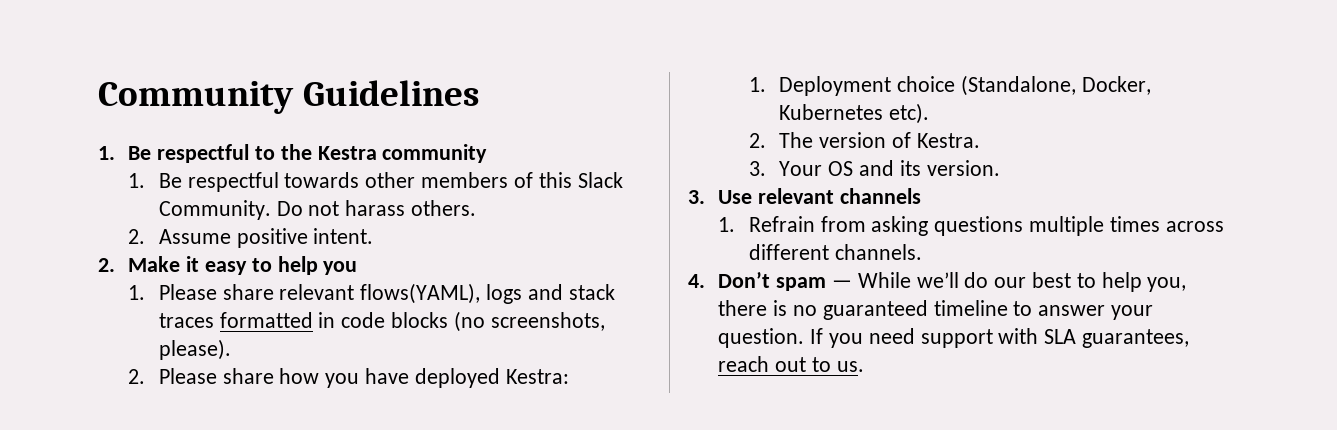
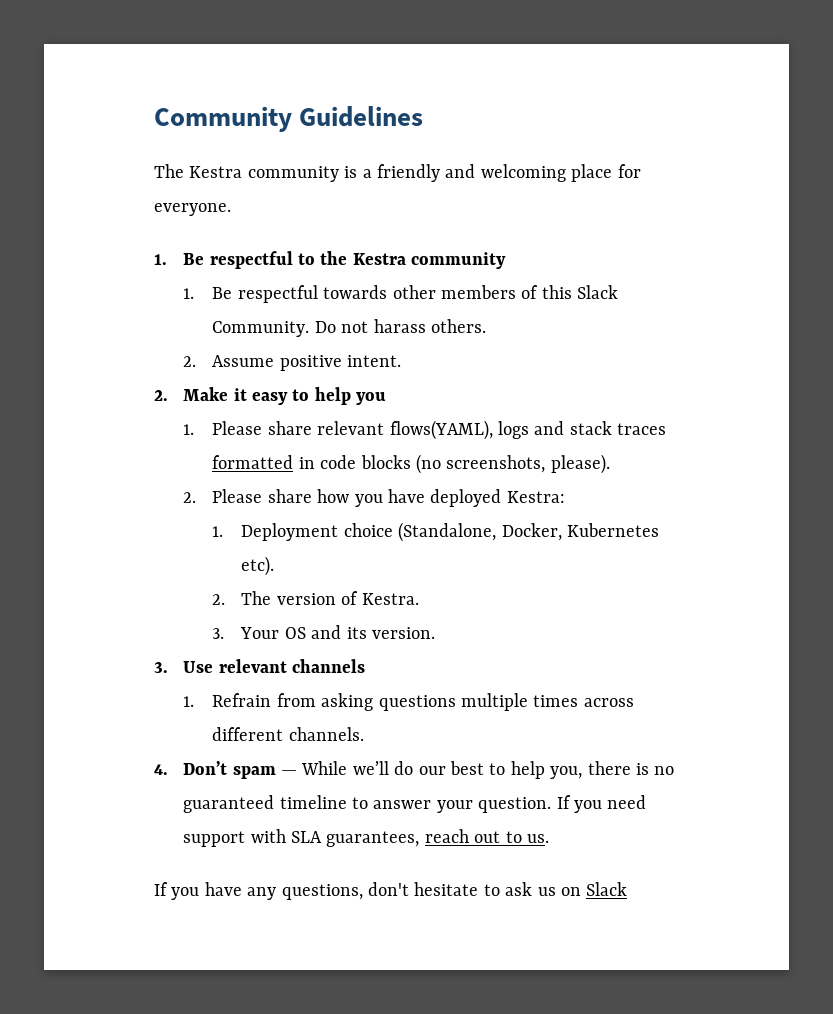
+ The Kestra community is a friendly and welcoming place for everyone.
+ If you have any questions, don't hesitate to ask us on Slack

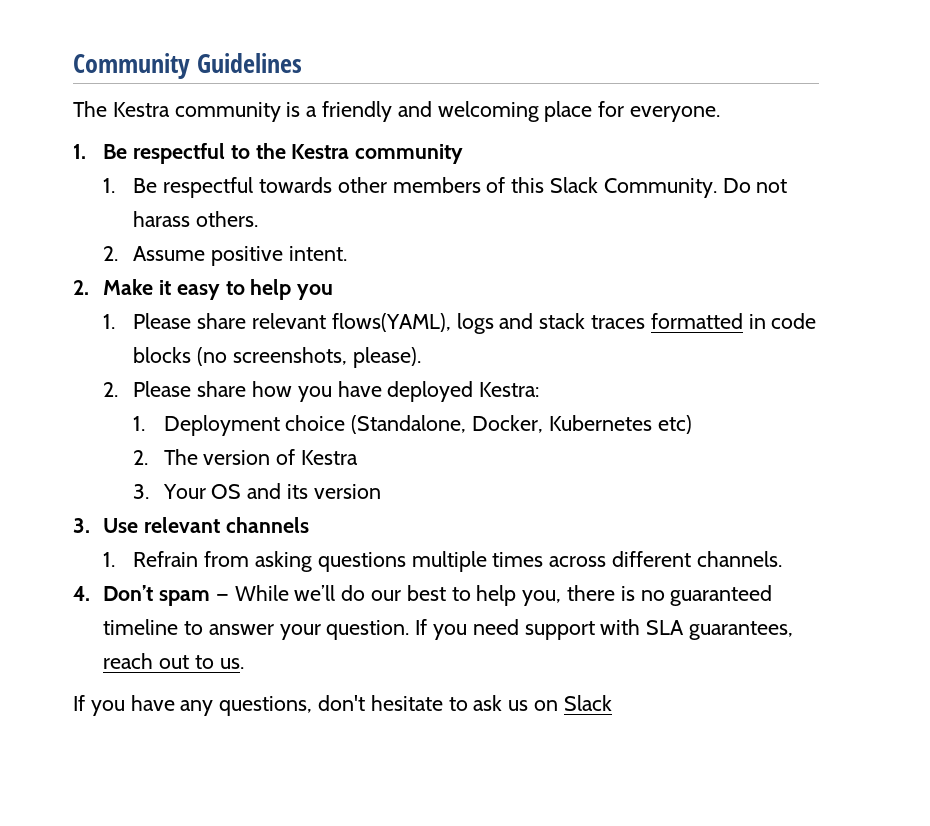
- 1. Deployment choice (Standalone, Docker, Kubernetes etc).
+ 1. Deployment choice (Standalone, Docker, Kubernetes etc)
- 2. The version of Kestra.
+ 2. The version of Kestra
- 3. Your OS and its version.
+ 3. Your OS and its version

